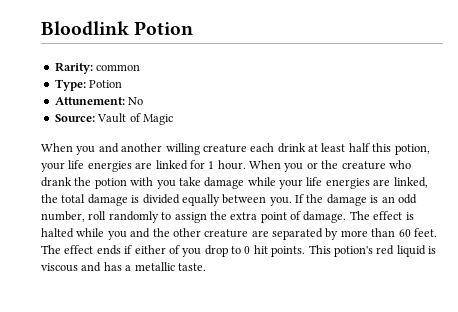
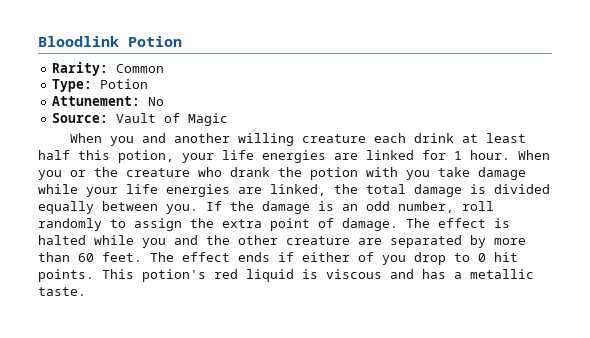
- Rarity: common
+ Rarity: Common

